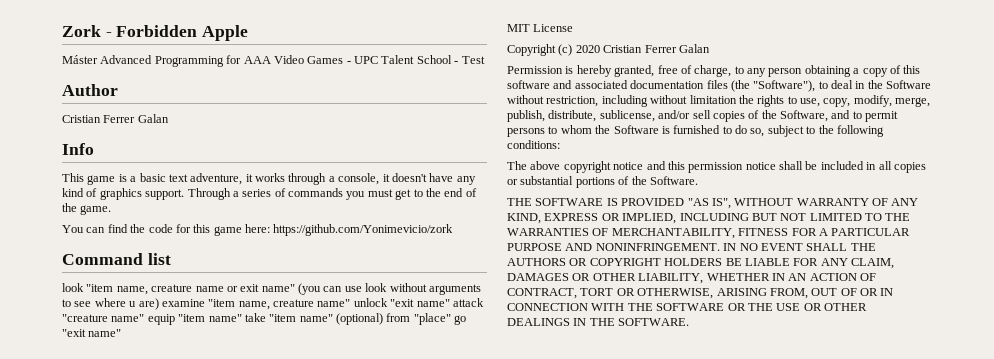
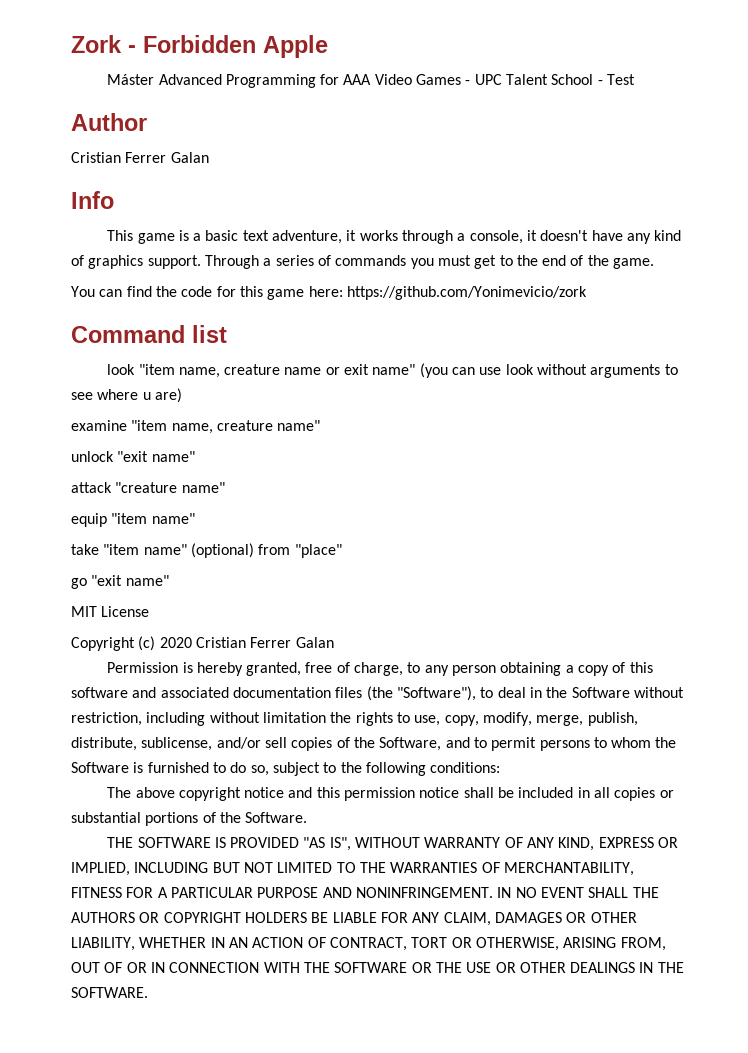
- look "item name, creature name or exit name" (you can use look without arguments to see where u are) examine "item name, creature name" unlock "exit name" attack "creature name" equip "item name" take "item name" (optional) from "place" go "exit name"
+ look "item name, creature name or exit name" (you can use look without arguments to see where u are)
+ examine "item name, creature name"
+ unlock "exit name"
+ attack "creature name"
+ equip "item name"
+ take "item name" (optional) from "place"
+ go "exit name"

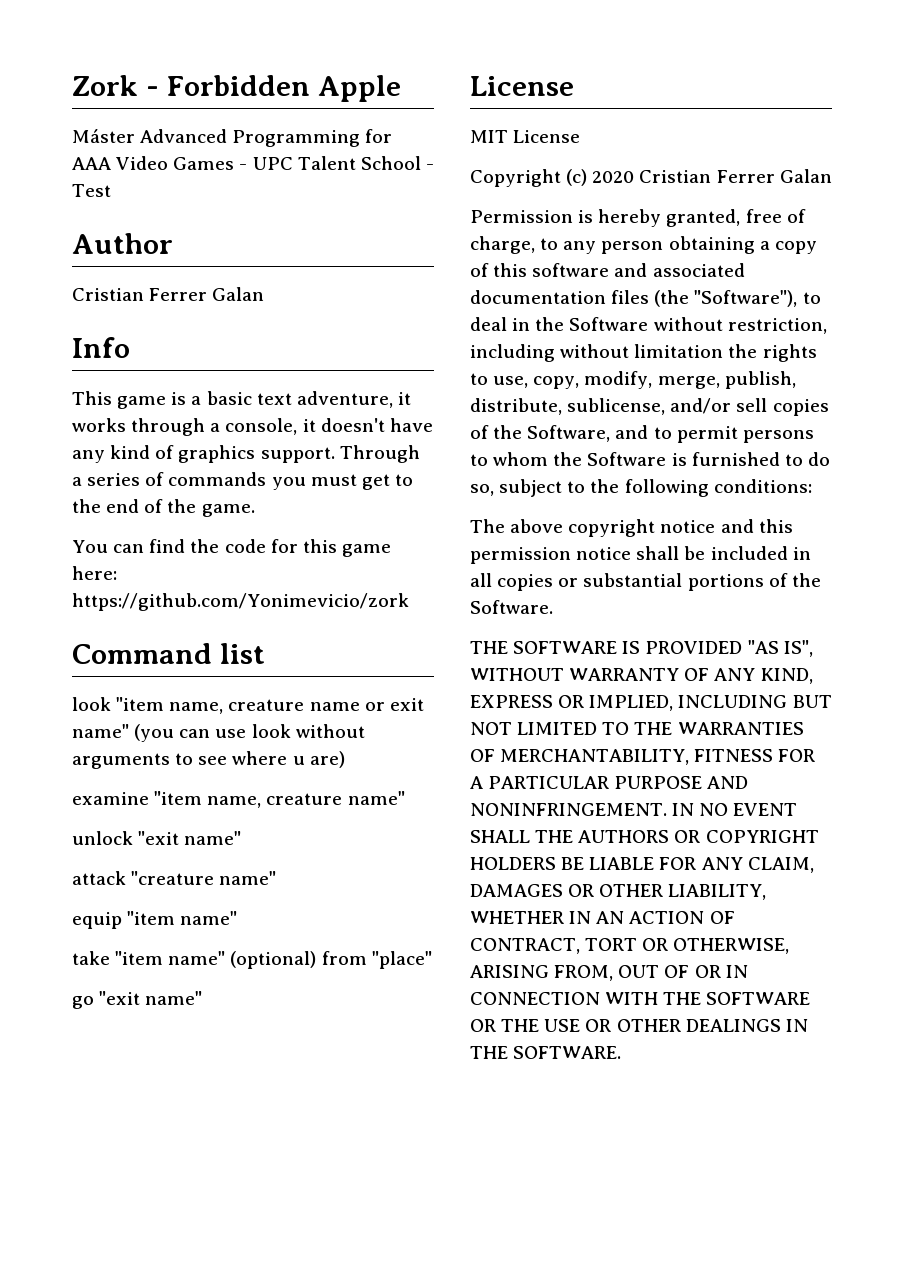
  go "exit name"
+ License

